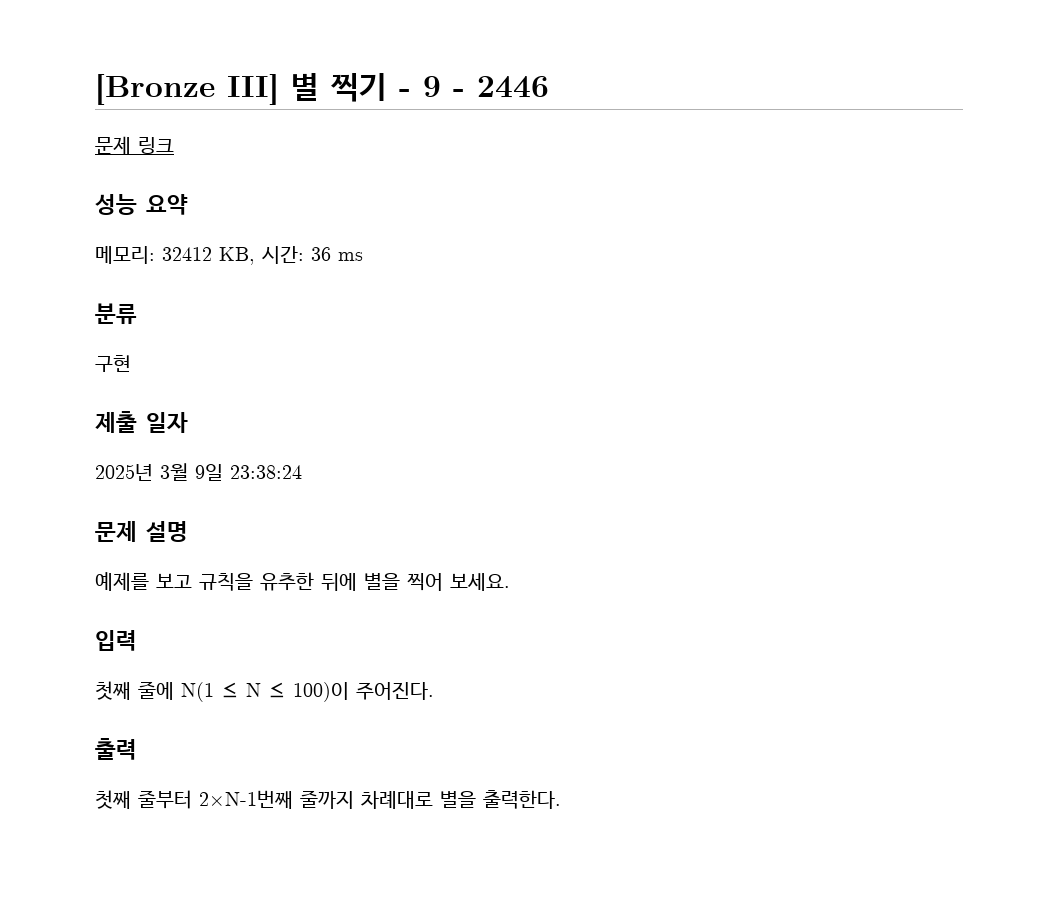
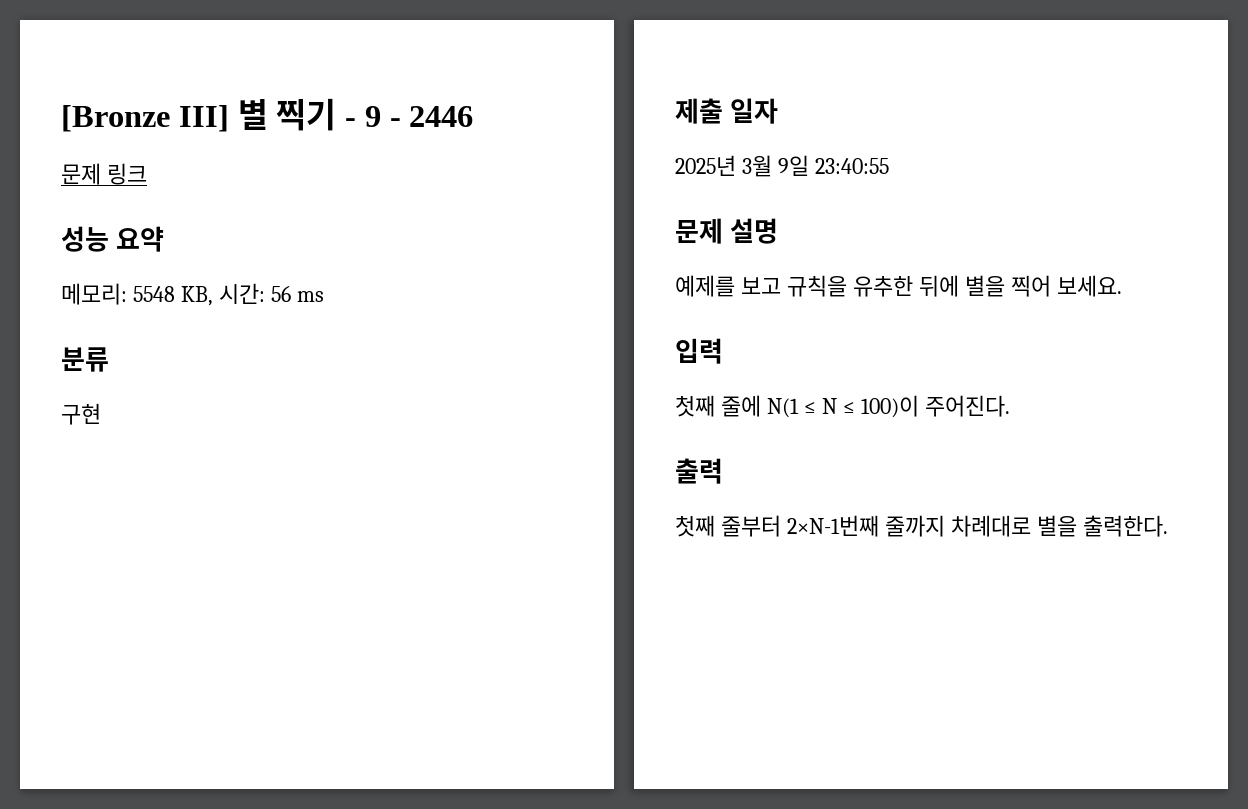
- 메모리: 32412 KB, 시간: 36 ms
+ 메모리: 5548 KB, 시간: 56 ms
- 2025년 3월 9일 23:38:24
+ 2025년 3월 9일 23:40:55

